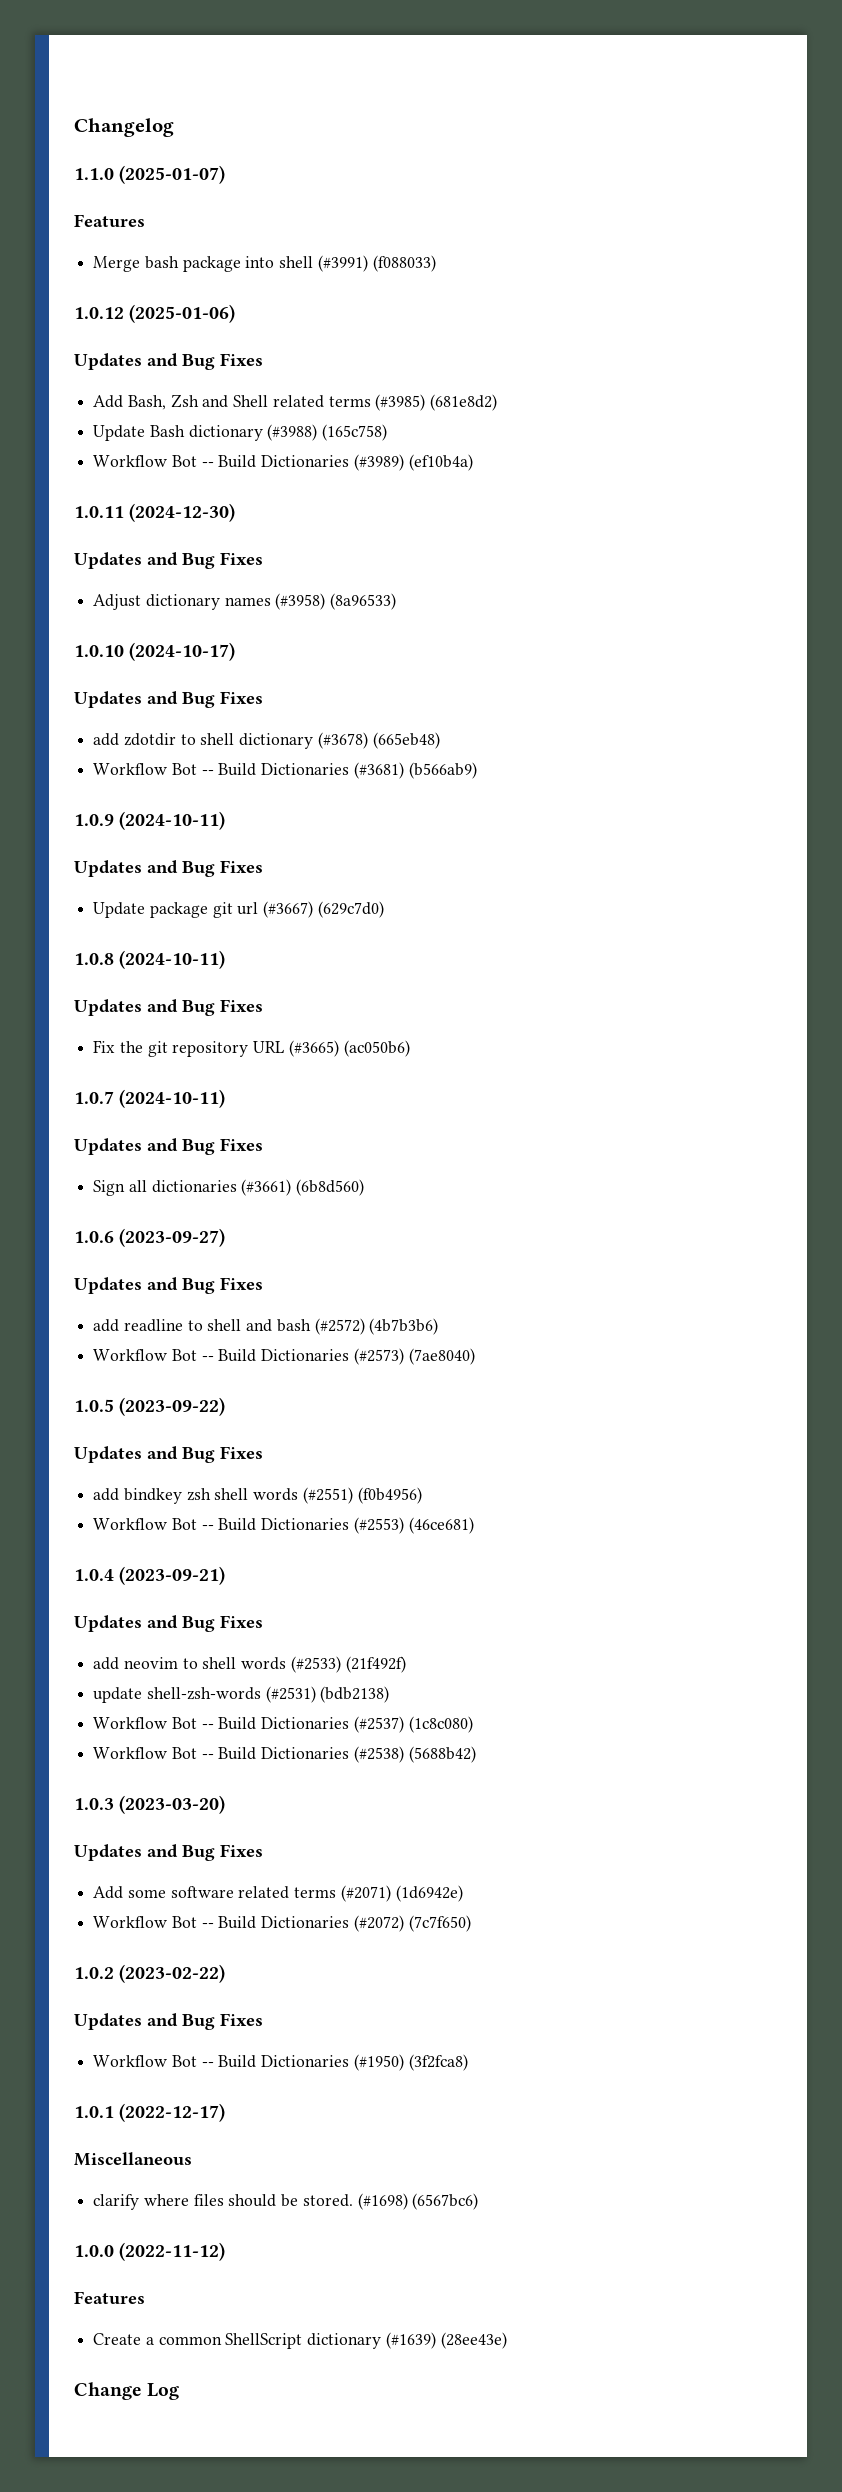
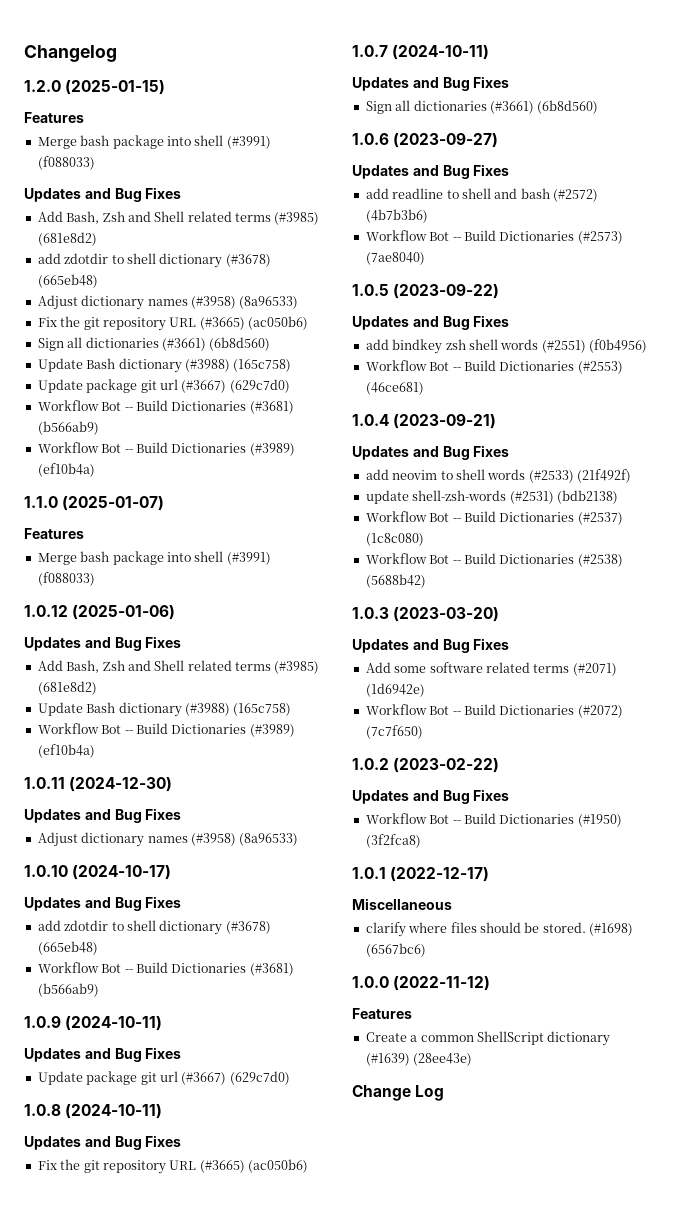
+ 1.2.0 (2025-01-15)
+ Features
+ Merge bash package into shell (#3991) (f088033)
+ Updates and Bug Fixes
+ Add Bash, Zsh and Shell related terms (#3985) (681e8d2)
+ add zdotdir to shell dictionary (#3678) (665eb48)
+ Adjust dictionary names (#3958) (8a96533)
+ Fix the git repository URL (#3665) (ac050b6)
+ Sign all dictionaries (#3661) (6b8d560)
+ Update Bash dictionary (#3988) (165c758)
+ Update package git url (#3667) (629c7d0)
+ Workflow Bot -- Build Dictionaries (#3681) (b566ab9)
+ Workflow Bot -- Build Dictionaries (#3989) (ef10b4a)

